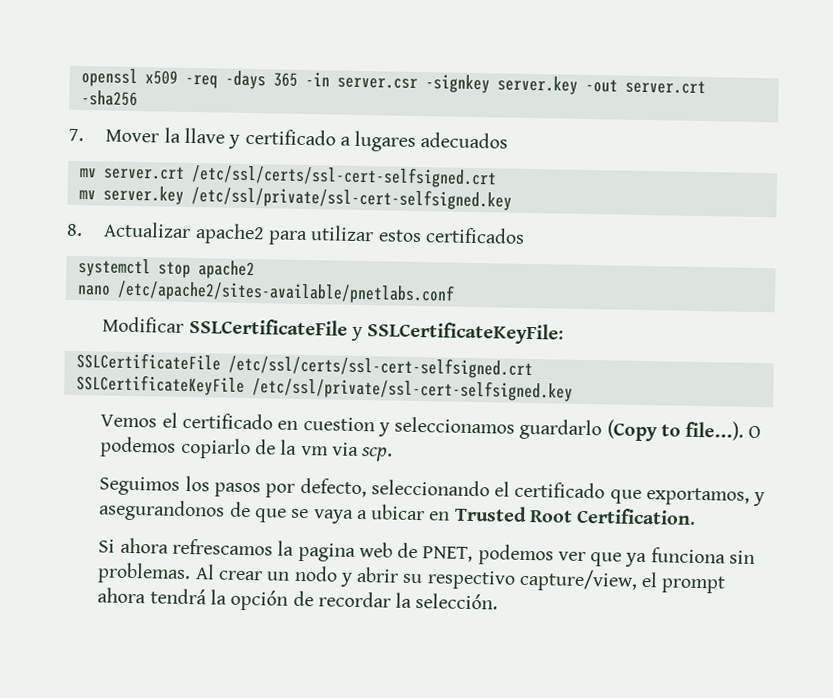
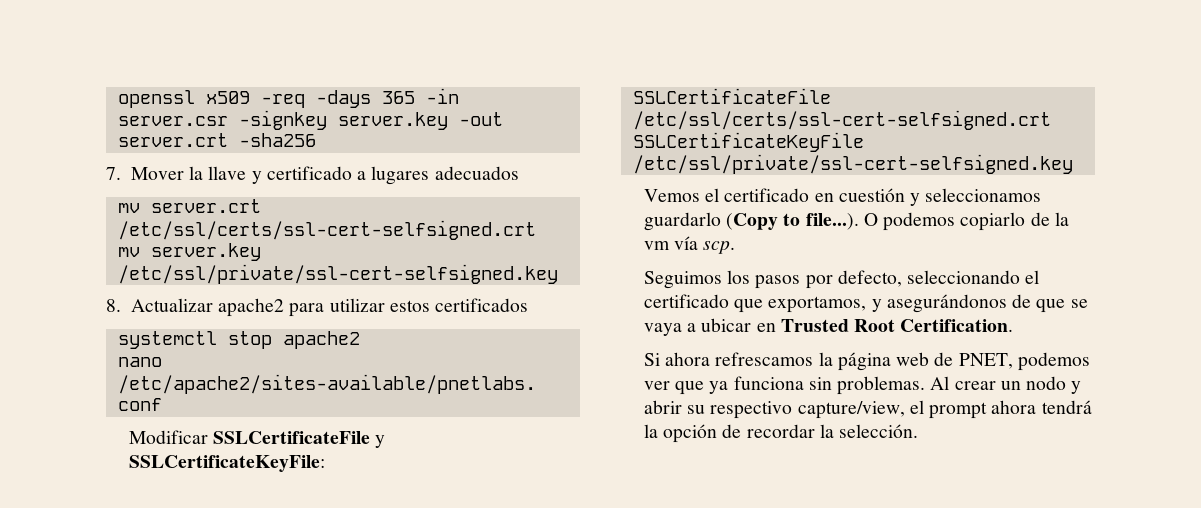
- Vemos el certificado en cuestion y seleccionamos guardarlo (Copy to file...). O podemos copiarlo de la vm via scp.
+ Vemos el certificado en cuestión y seleccionamos guardarlo (Copy to file...). O podemos copiarlo de la vm vía scp.
- Seguimos los pasos por defecto, seleccionando el certificado que exportamos, y asegurandonos de que se vaya a ubicar en Trusted Root Certification.
+ Seguimos los pasos por defecto, seleccionando el certificado que exportamos, y asegurándonos de que se vaya a ubicar en Trusted Root Certification.
- Si ahora refrescamos la pagina web de PNET, podemos ver que ya funciona sin problemas.
+ Si ahora refrescamos la página web de PNET, podemos ver que ya funciona sin problemas.

